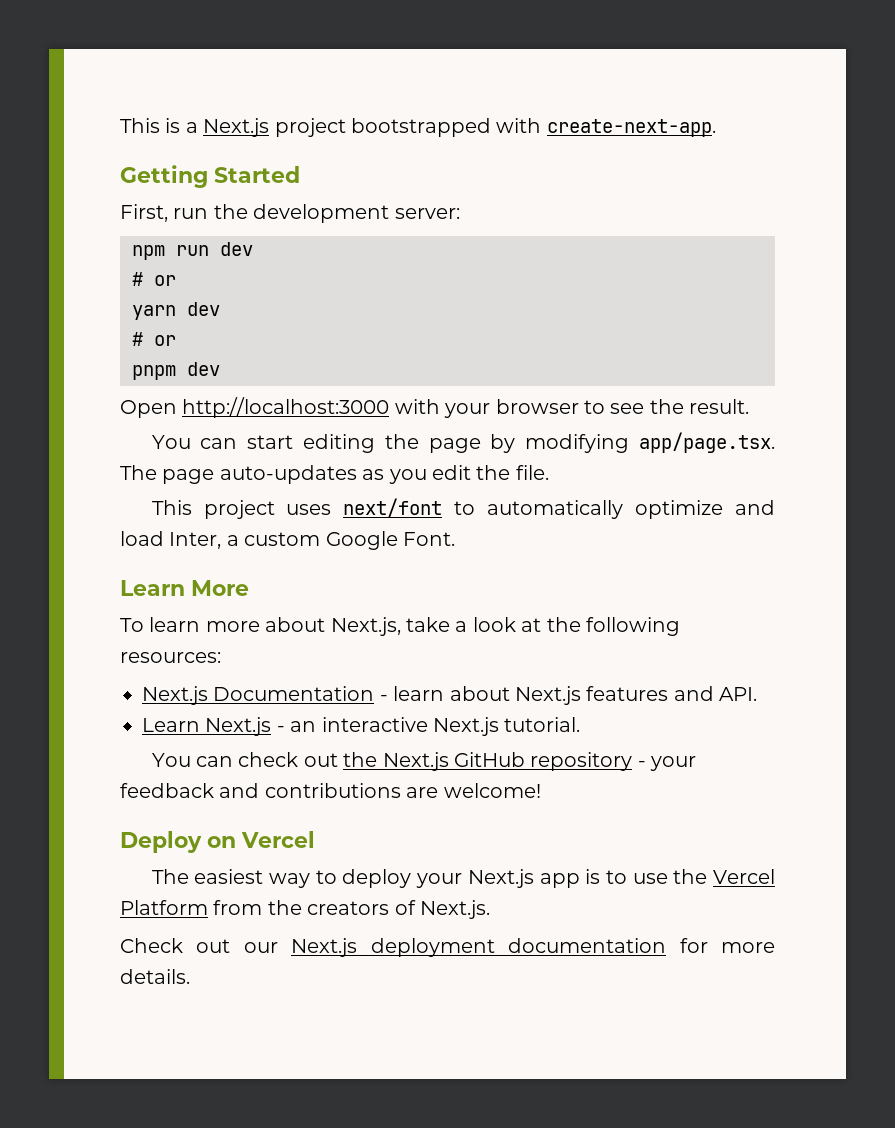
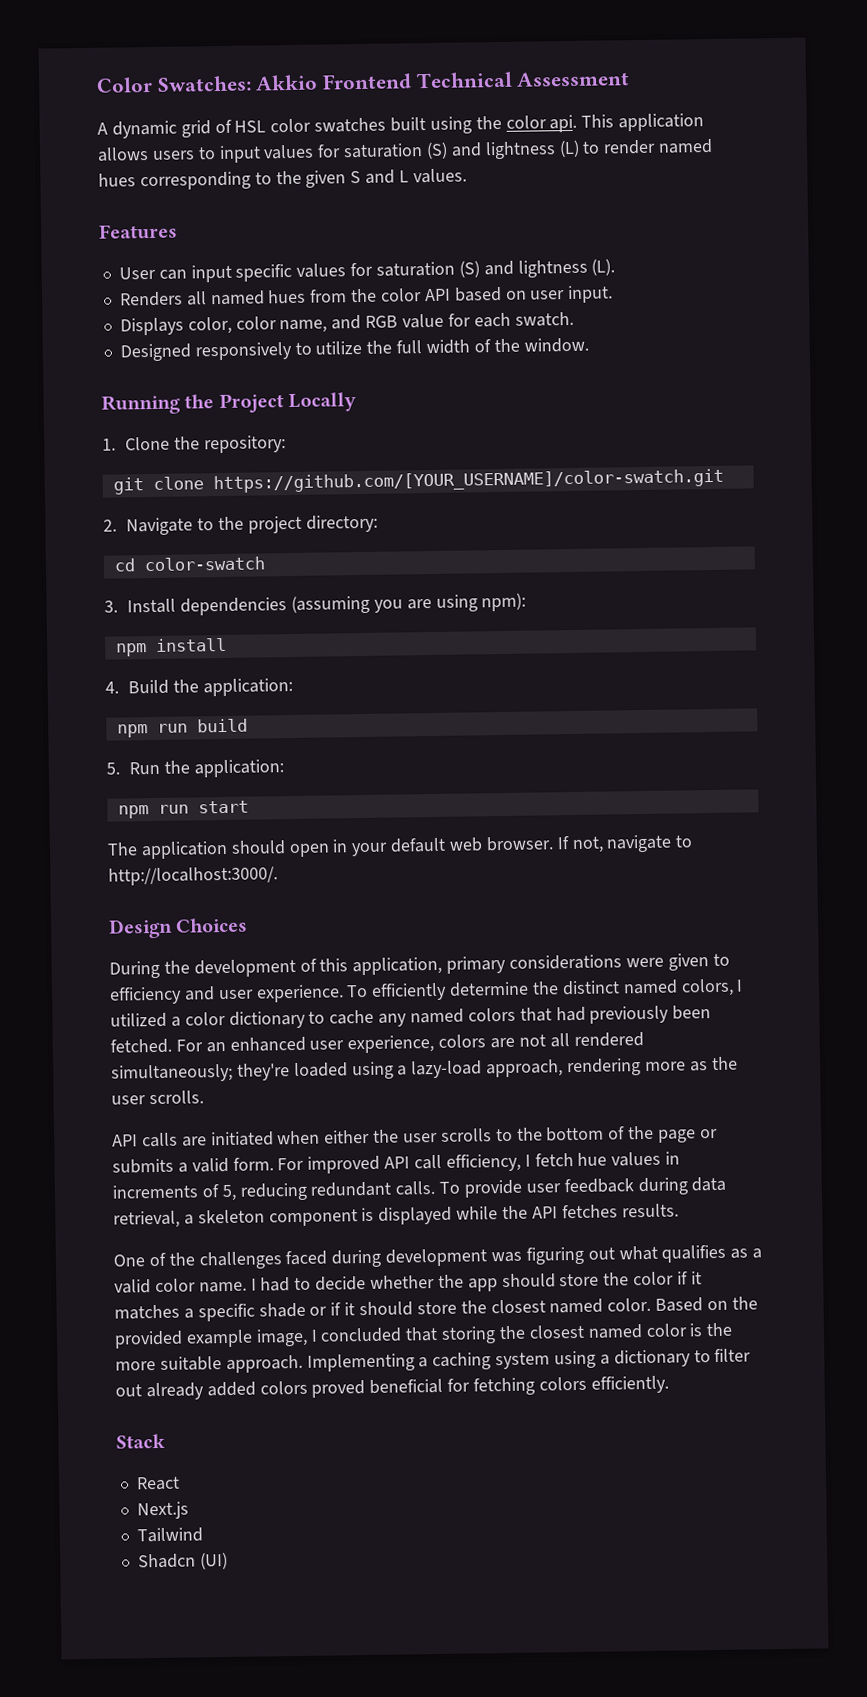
- This is a Next.js project bootstrapped with create-next-app.
- Getting Started
- First, run the development server:
- npm run dev
- # or
- yarn dev
- # or
- pnpm dev
- Open http://localhost:3000 with your browser to see the result.
- You can start editing the page by modifying app/page.tsx. The page auto-updates as you edit the file.
- This project uses next/font to automatically optimize and load Inter, a custom Google Font.
- Learn More
- To learn more about Next.js, take a look at the following resources:
- Next.js Documentation - learn about Next.js features and API.
- Learn Next.js - an interactive Next.js tutorial.
- You can check out the Next.js GitHub repository - your feedback and contributions are welcome!
- Deploy on Vercel
- The easiest way to deploy your Next.js app is to use the Vercel Platform from the creators of Next.js.
- Check out our Next.js deployment documentation for more details.
+ Color Swatches: Akkio Frontend Technical Assessment
+ A dynamic grid of HSL color swatches built using the color api. This application allows users to input values for saturation (S) and lightness (L) to render named hues corresponding to the given S and L values.
+ Features
+ User can input specific values for saturation (S) and lightness (L).
+ Renders all named hues from the color API based on user input.
+ Displays color, color name, and RGB value for each swatch.
+ Designed responsively to utilize the full width of the window.
+ Running the Project Locally
+ 1. Clone the repository:
+ git clone https://github.com/[YOUR_USERNAME]/color-swatch.git
+ 2. Navigate to the project directory:
+ cd color-swatch
+ 3. Install dependencies (assuming you are using npm):
+ npm install
+ 4. Build the application:
+ npm run build
+ 5. Run the application:
+ npm run start
+ The application should open in your default web browser. If not, navigate to http://localhost:3000/.
+ Design Choices
+ During the development of this application, primary considerations were given to efficiency and user experience. To efficiently determine the distinct named colors, I utilized a color dictionary to cache any named colors that had previously been fetched. For an enhanced user experience, colors are not all rendered simultaneously; they're loaded using a lazy-load approach, rendering more as the user scrolls.
+ API calls are initiated when either the user scrolls to the bottom of the page or submits a valid form. For improved API call efficiency, I fetch hue values in increments of 5, reducing redundant calls. To provide user feedback during data retrieval, a skeleton component is displayed while the API fetches results.
+ One of the challenges faced during development was figuring out what qualifies as a valid color name. I had to decide whether the app should store the color if it matches a specific shade or if it should store the closest named color. Based on the provided example image, I concluded that storing the closest named color is the more suitable approach. Implementing a caching system using a dictionary to filter out already added colors proved beneficial for fetching colors efficiently.
+ Stack
+ React
+ Next.js
+ Tailwind
+ Shadcn (UI)

